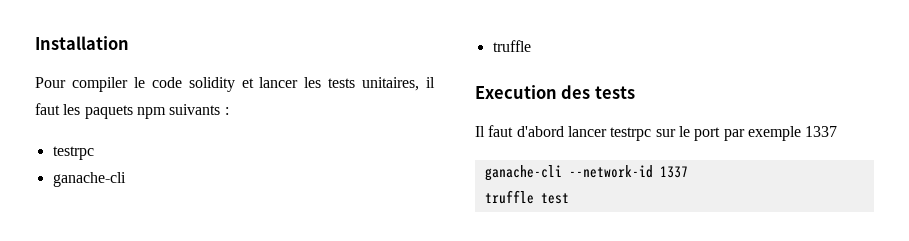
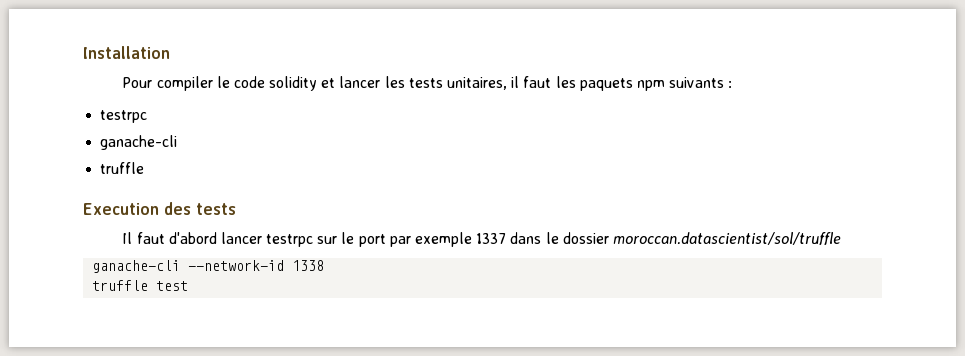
- Il faut d'abord lancer testrpc sur le port par exemple 1337
+ Il faut d'abord lancer testrpc sur le port par exemple 1337 dans le dossier moroccan.datascientist/sol/truffle
- ganache-cli --network-id 1337
+ ganache-cli --network-id 1338

